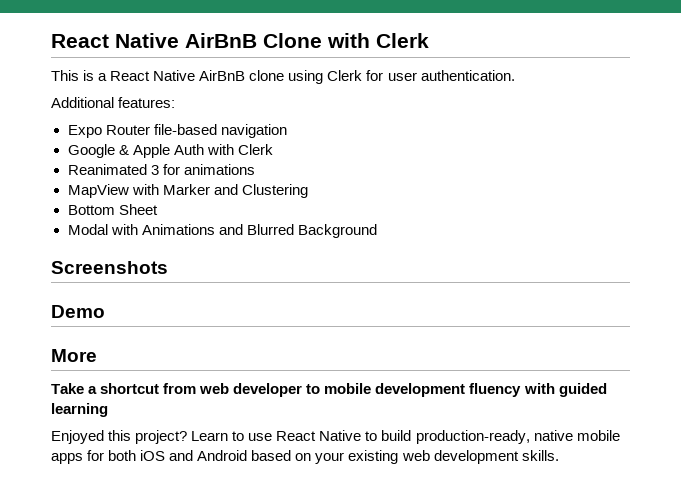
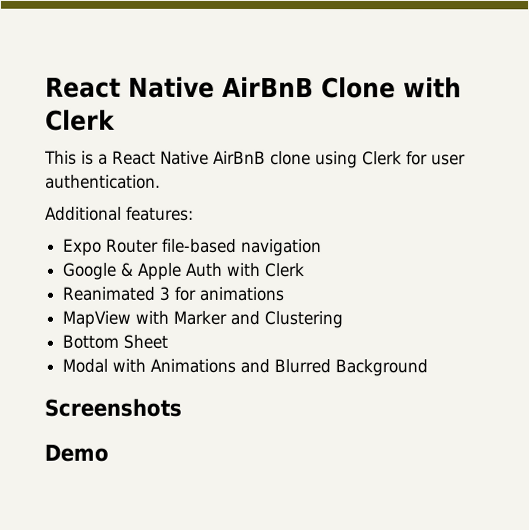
- More
- Take a shortcut from web developer to mobile development fluency with guided learning
- Enjoyed this project? Learn to use React Native to build production-ready, native mobile apps for both iOS and Android based on your existing web development skills.

